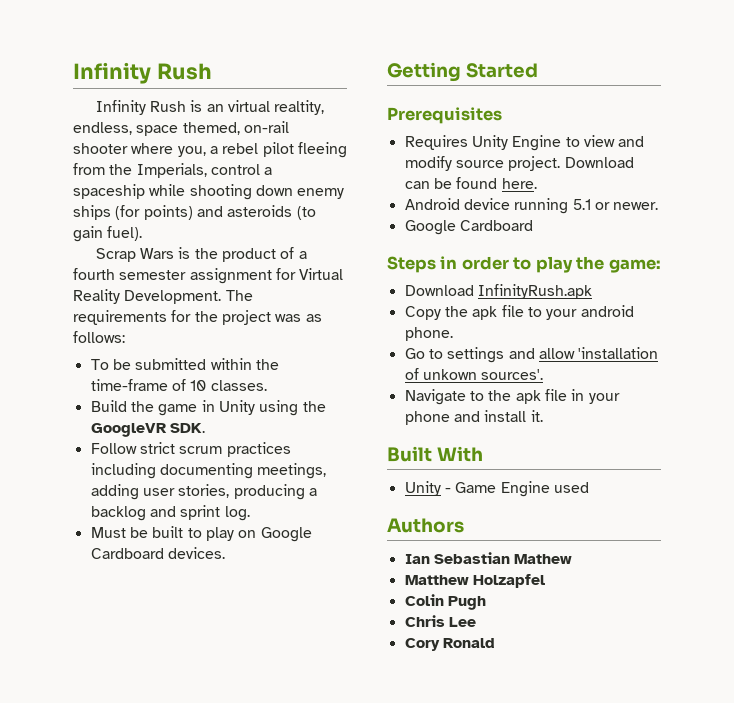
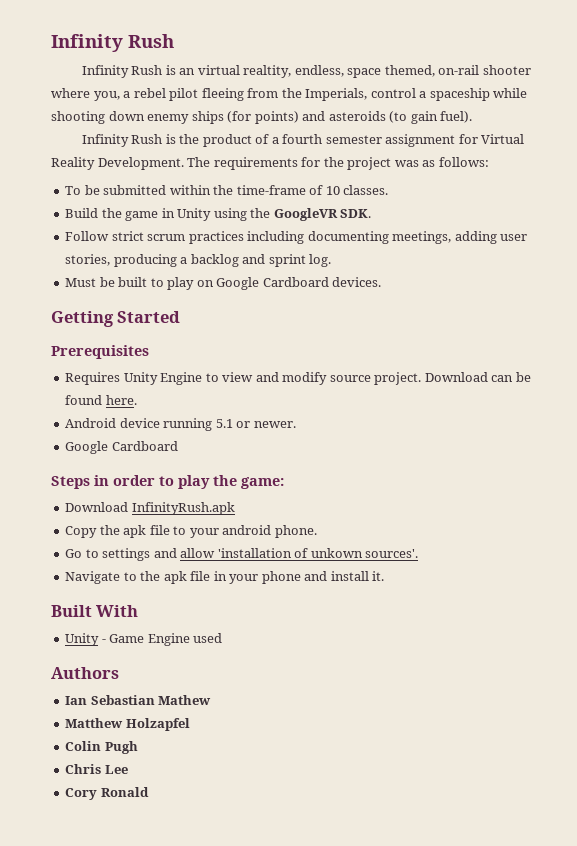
- Scrap Wars is the product of a fourth semester assignment for Virtual Reality Development.
+ Infinity Rush is the product of a fourth semester assignment for Virtual Reality Development.

